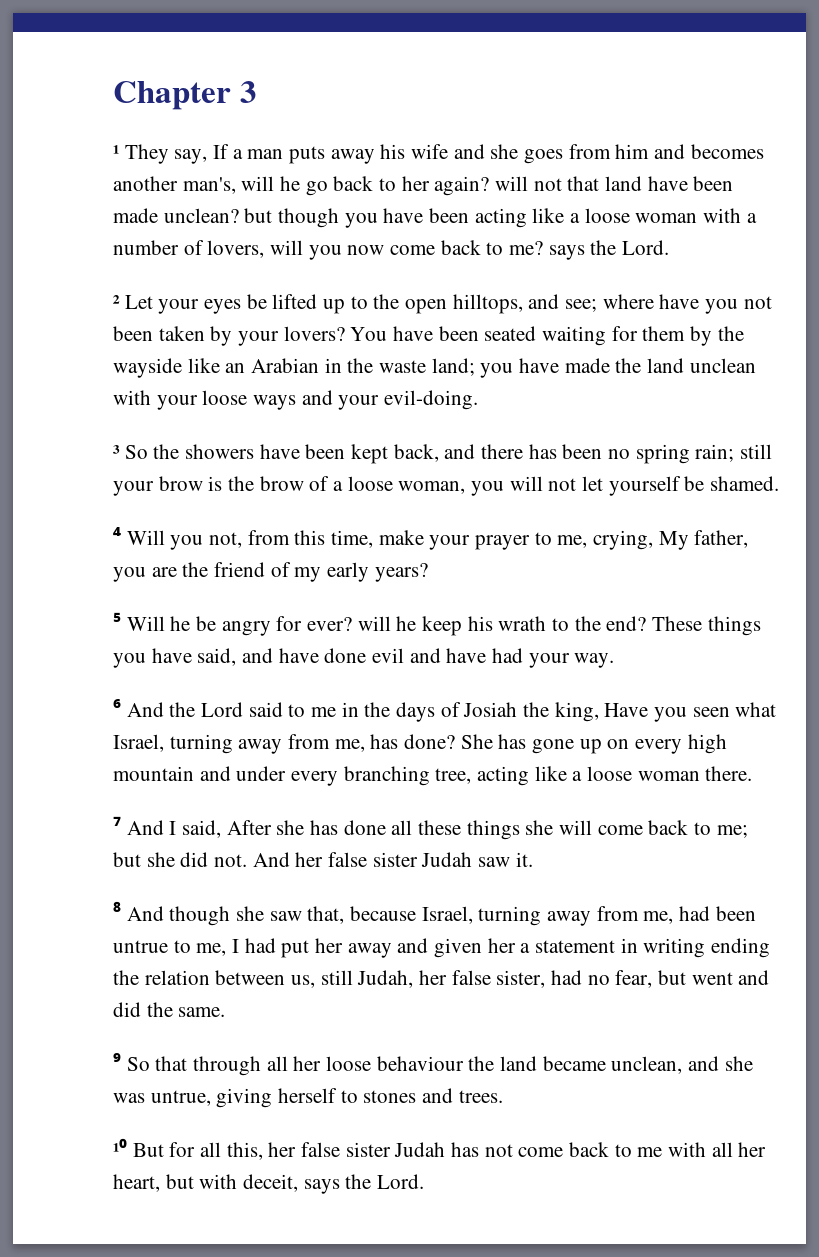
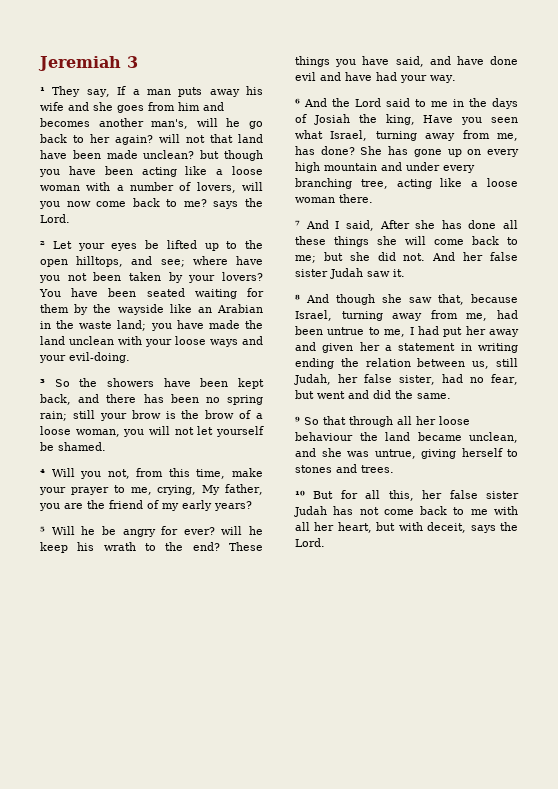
- Chapter 3
+ Jeremiah 3

